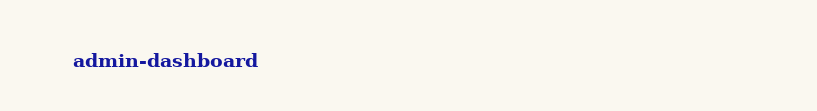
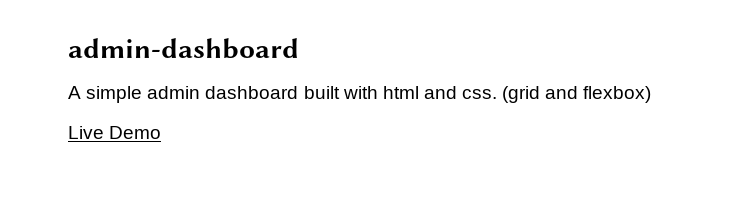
+ A simple admin dashboard built with html and css. (grid and flexbox)
+ Live Demo

